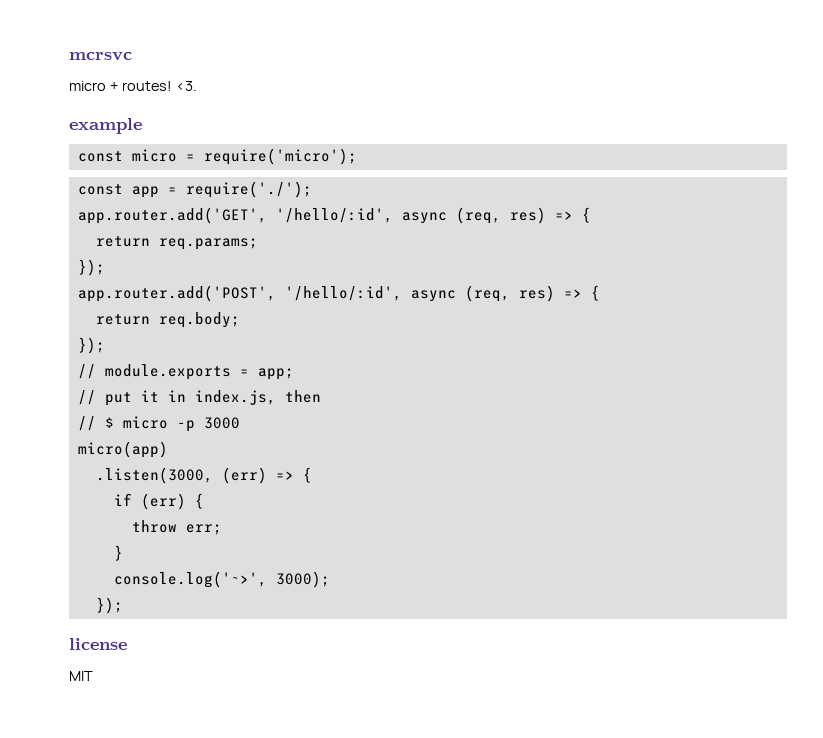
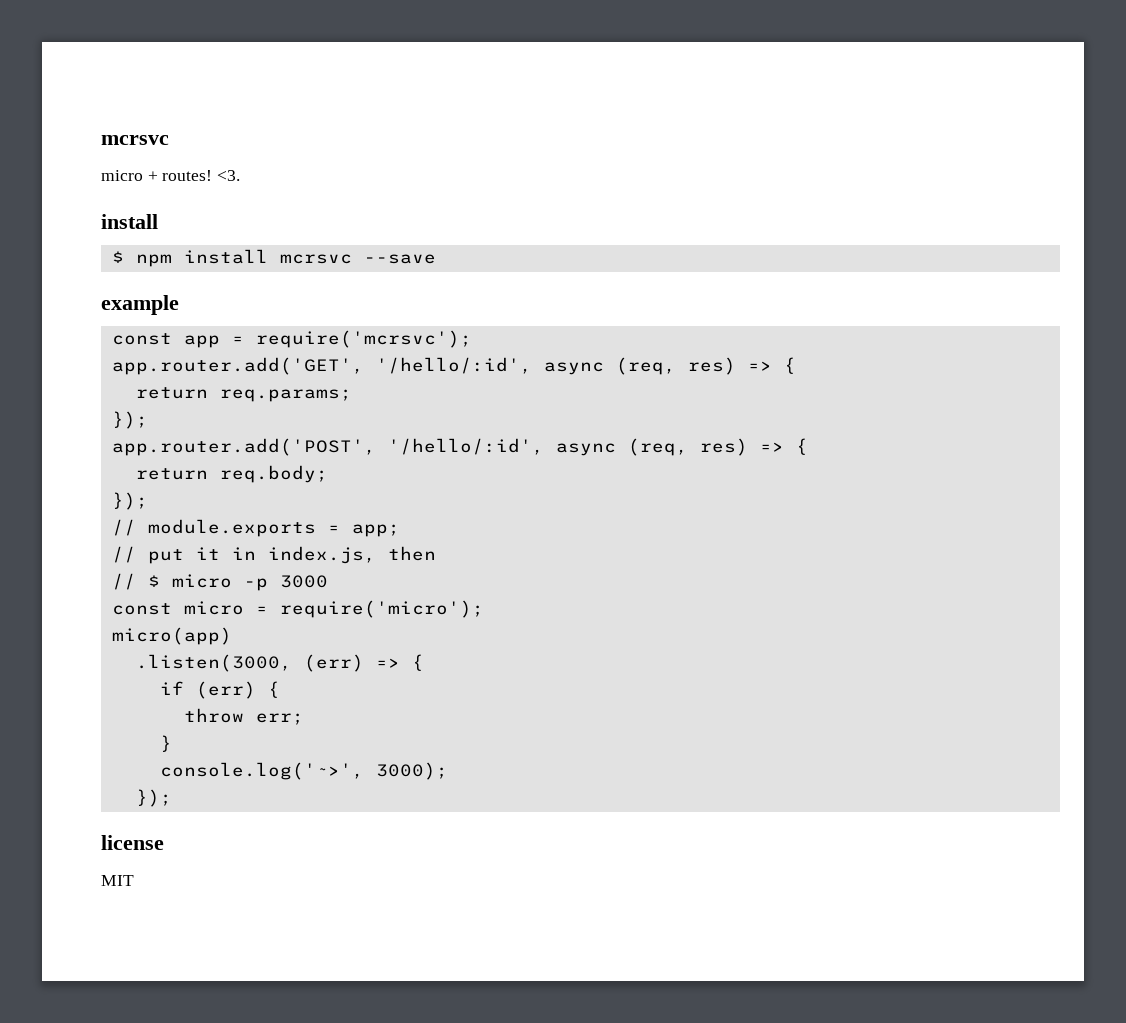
  <3.
+ install
+ $ npm install mcrsvc --save
  example
- const micro = require('micro');
- const app = require('./');
+ const app = require('mcrsvc');
+ const micro = require('micro');

